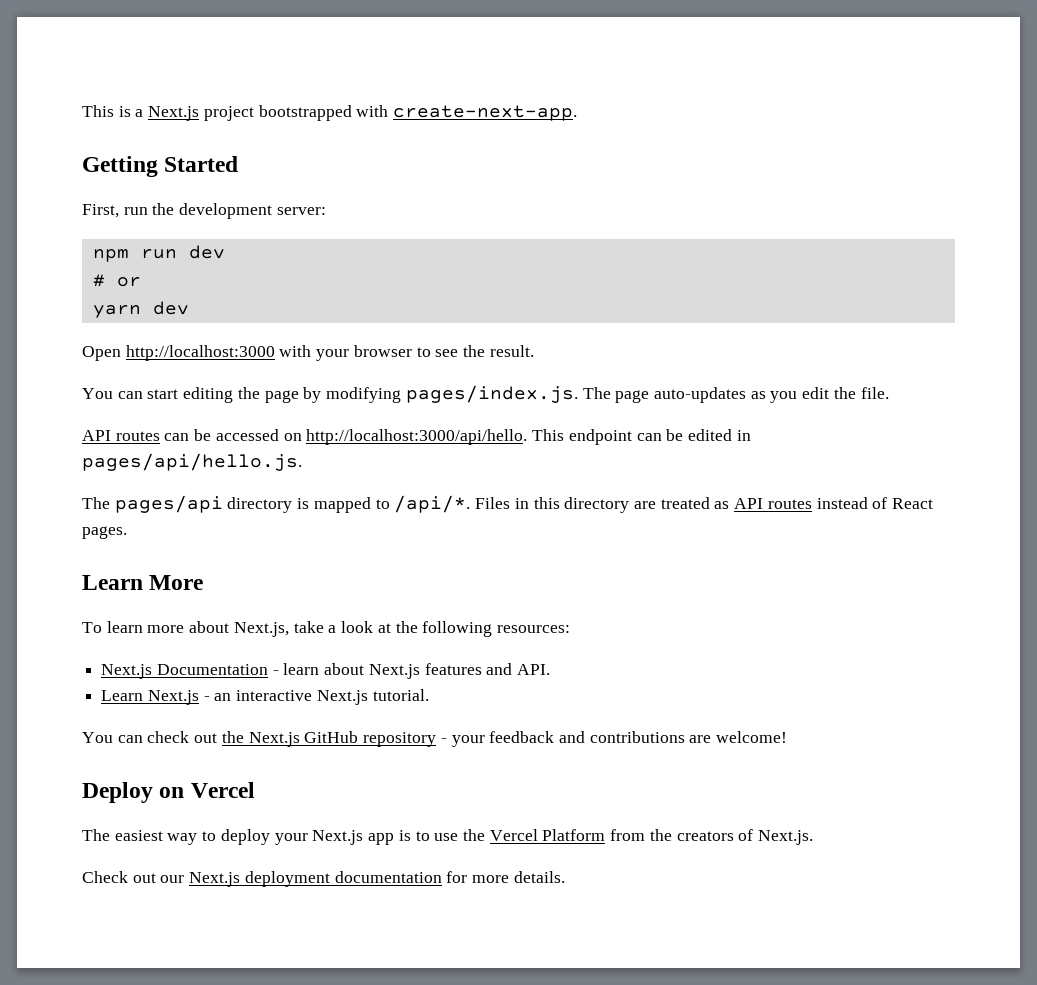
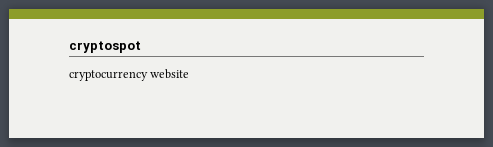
- This is a Next.js project bootstrapped with create-next-app.
- Getting Started
- First, run the development server:
- npm run dev
- # or
- yarn dev
- Open http://localhost:3000 with your browser to see the result.
- You can start editing the page by modifying pages/index.js. The page auto-updates as you edit the file.
- API routes can be accessed on http://localhost:3000/api/hello. This endpoint can be edited in pages/api/hello.js.
- The pages/api directory is mapped to /api/*. Files in this directory are treated as API routes instead of React pages.
- Learn More
- To learn more about Next.js, take a look at the following resources:
- Next.js Documentation - learn about Next.js features and API.
- Learn Next.js - an interactive Next.js tutorial.
- You can check out the Next.js GitHub repository - your feedback and contributions are welcome!
- Deploy on Vercel
- The easiest way to deploy your Next.js app is to use the Vercel Platform from the creators of Next.js.
- Check out our Next.js deployment documentation for more details.
+ cryptospot
+ cryptocurrency website

